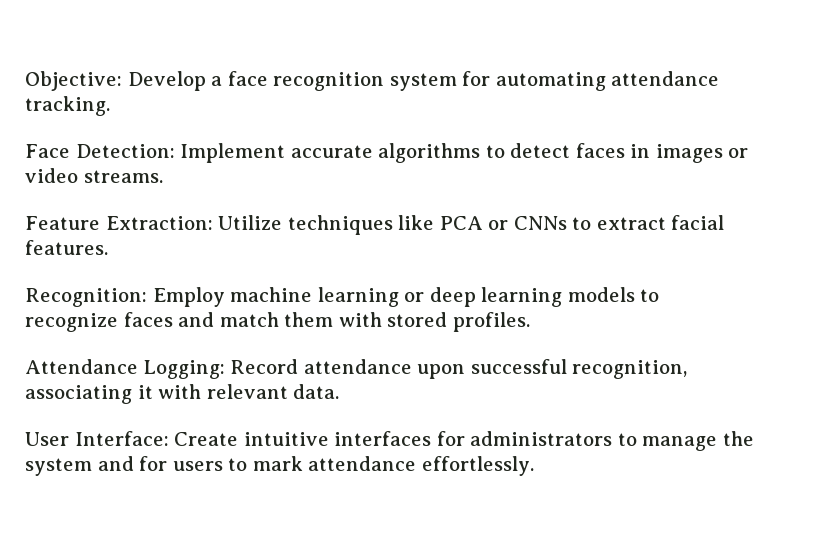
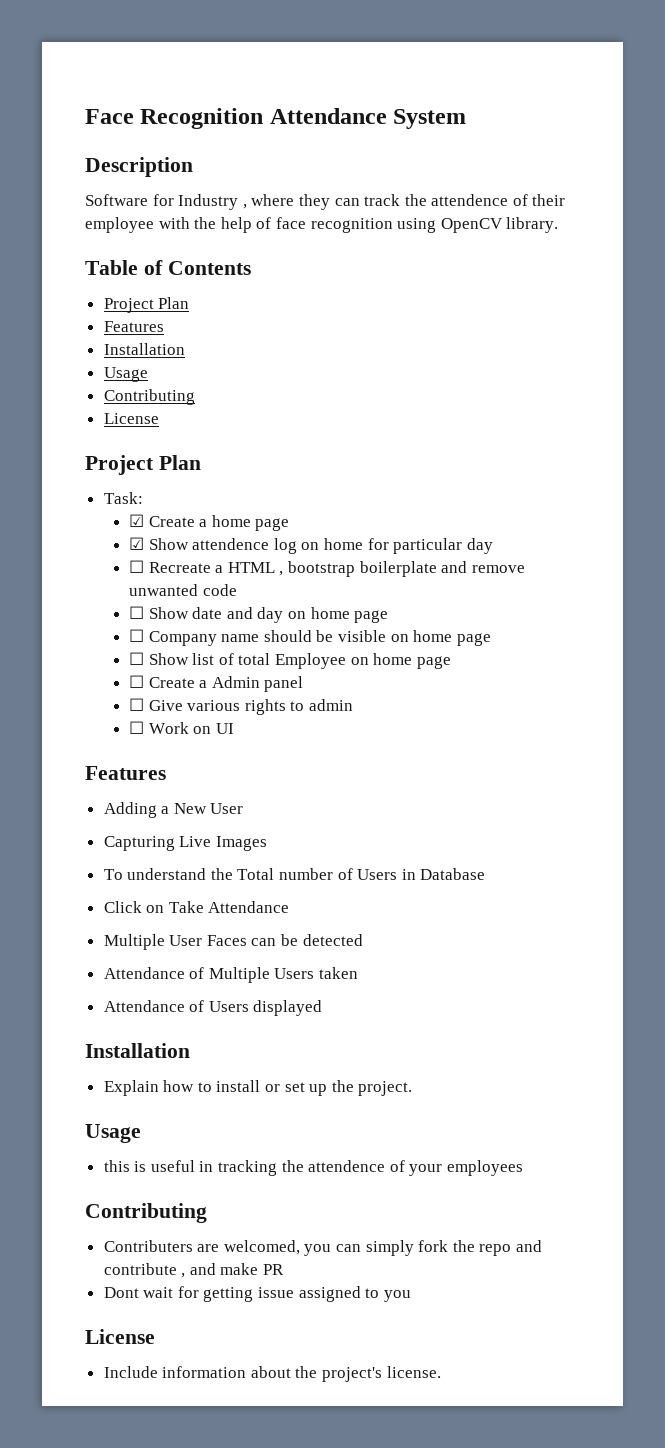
- Objective: Develop a face recognition system for automating attendance tracking.
- Face Detection: Implement accurate algorithms to detect faces in images or video streams.
- Feature Extraction: Utilize techniques like PCA or CNNs to extract facial features.
- Recognition: Employ machine learning or deep learning models to recognize faces and match them with stored profiles.
- Attendance Logging: Record attendance upon successful recognition, associating it with relevant data.
- User Interface: Create intuitive interfaces for administrators to manage the system and for users to mark attendance effortlessly.
+ Face Recognition Attendance System
+ Description
+ Software for Industry , where they can track the attendence of their employee with the help of face recognition using OpenCV library.
+ Table of Contents
+ Project Plan
+ Features
+ Installation
+ Usage
+ Contributing
+ License
+ Project Plan
+ Task:
+ ☑ Create a home page
+ ☑ Show attendence log on home for particular day
+ ☐ Recreate a HTML , bootstrap boilerplate and remove unwanted code
+ ☐ Show date and day on home page
+ ☐ Company name should be visible on home page
+ ☐ Show list of total Employee on home page
+ ☐ Create a Admin panel
+ ☐ Give various rights to admin
+ ☐ Work on UI
+ Features
+ Adding a New User
+ Capturing Live Images
+ To understand the Total number of Users in Database
+ Click on Take Attendance
+ Multiple User Faces can be detected
+ Attendance of Multiple Users taken
+ Attendance of Users displayed
+ Installation
+ Explain how to install or set up the project.
+ Usage
+ this is useful in tracking the attendence of your employees
+ Contributing
+ Contributers are welcomed, you can simply fork the repo and contribute , and make PR
+ Dont wait for getting issue assigned to you
+ License
+ Include information about the project's license.

